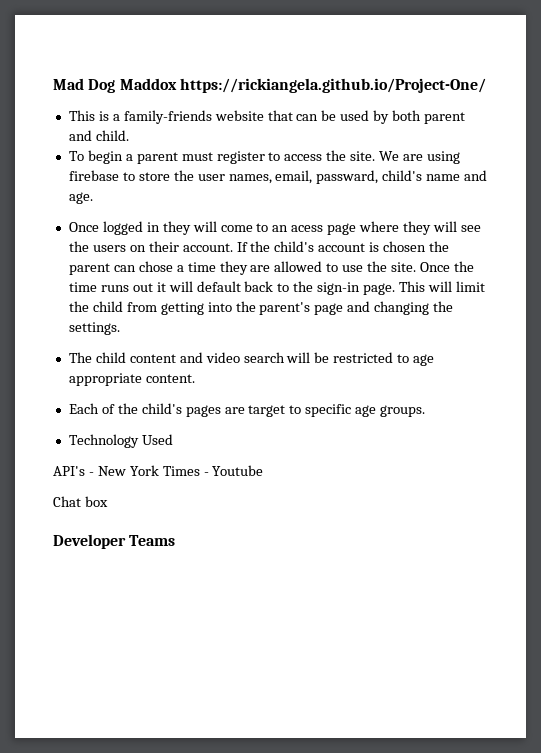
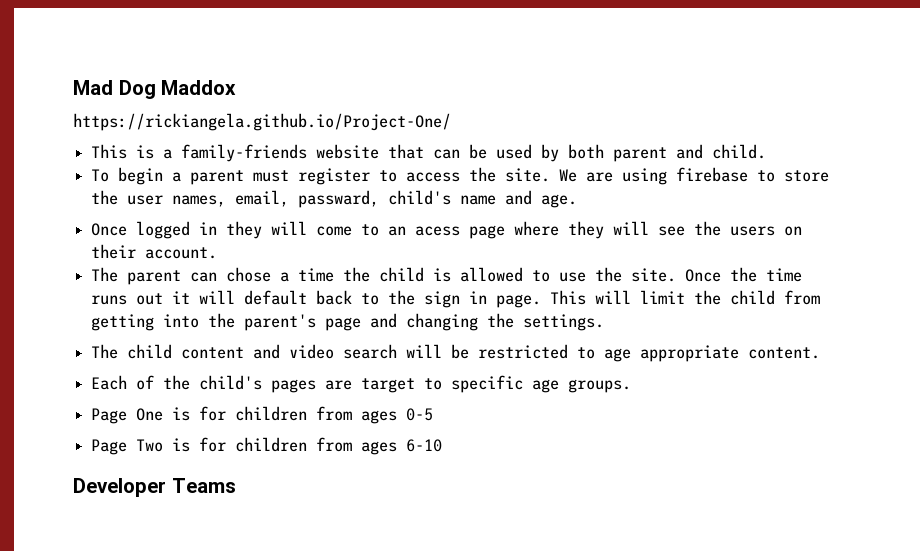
- Mad Dog Maddox https://rickiangela.github.io/Project-One/
+ Mad Dog Maddox
+ https://rickiangela.github.io/Project-One/
- Once logged in they will come to an acess page where they will see the users on their account. If the child's account is chosen the parent can chose a time they are allowed to use the site.
+ Once logged in they will come to an acess page where they will see the users on their account.
+ The parent can chose a time the child is allowed to use the site.
- Once the time runs out it will default back to the sign-in page.
+ Once the time runs out it will default back to the sign in page.
- Technology Used
- API's - New York Times - Youtube
- Chat box
+ Page One is for children from ages 0-5
+ Page Two is for children from ages 6-10

